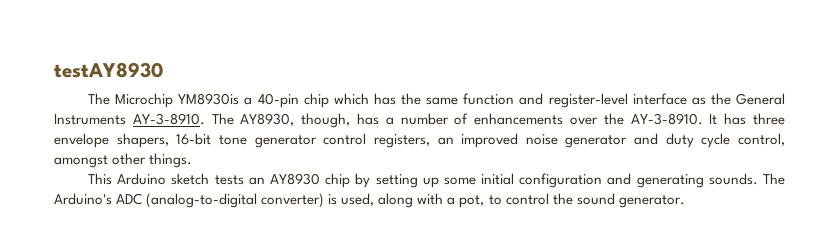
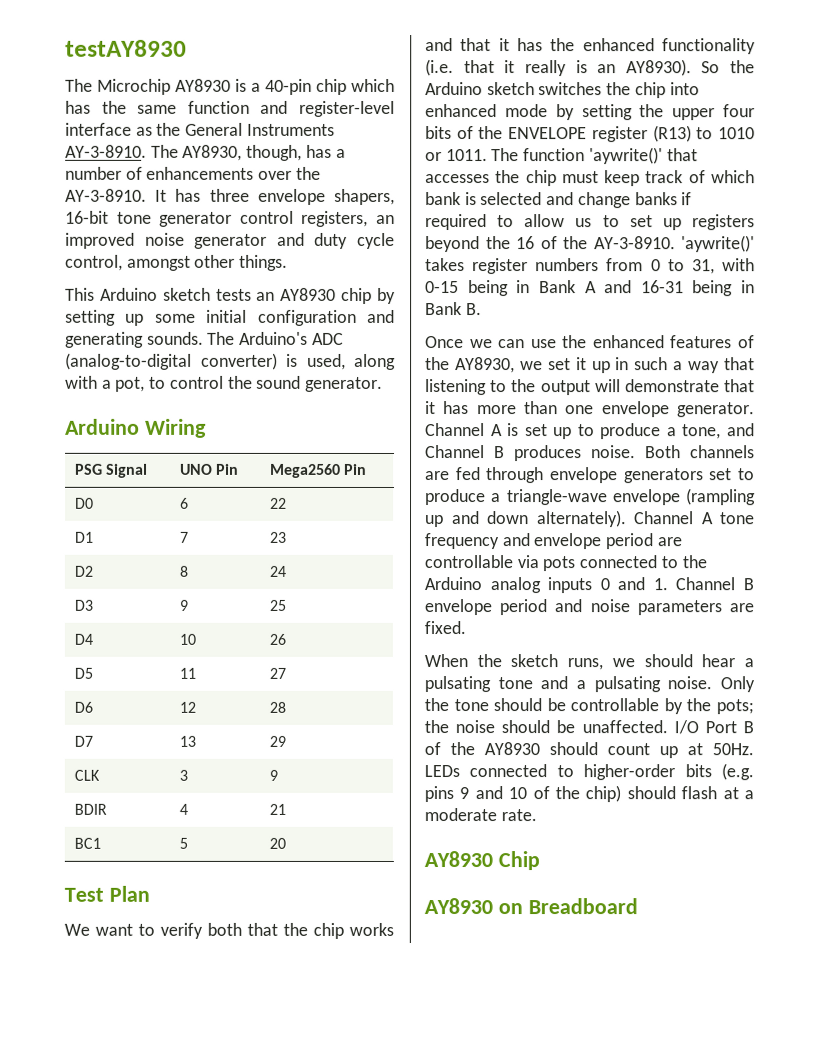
- The Microchip YM8930is a 40-pin chip which has the same function and register-level interface as the General Instruments AY-3-8910.
+ The Microchip AY8930 is a 40-pin chip which has the same function and register-level interface as the General Instruments AY-3-8910.
+ Arduino Wiring
+ PSG Signal | UNO Pin | Mega2560 Pin
+ D0 | 6 | 22
+ D1 | 7 | 23
+ D2 | 8 | 24
+ D3 | 9 | 25
+ D4 | 10 | 26
+ D5 | 11 | 27
+ D6 | 12 | 28
+ D7 | 13 | 29
+ CLK | 3 | 9
+ BDIR | 4 | 21
+ BC1 | 5 | 20
+ Test Plan
+ We want to verify both that the chip works and that it has the enhanced functionality (i.e. that it really is an AY8930). So the Arduino sketch switches the chip into enhanced mode by setting the upper four bits of the ENVELOPE register (R13) to 1010 or 1011. The function 'aywrite()' that accesses the chip must keep track of which bank is selected and change banks if required to allow us to set up registers beyond the 16 of the AY-3-8910. 'aywrite()' takes register numbers from 0 to 31, with 0-15 being in Bank A and 16-31 being in Bank B.
+ Once we can use the enhanced features of the AY8930, we set it up in such a way that listening to the output will demonstrate that it has more than one envelope generator. Channel A is set up to produce a tone, and Channel B produces noise. Both channels are fed through envelope generators set to produce a triangle-wave envelope (rampling up and down alternately). Channel A tone frequency and envelope period are controllable via pots connected to the Arduino analog inputs 0 and 1. Channel B envelope period and noise parameters are fixed.
+ When the sketch runs, we should hear a pulsating tone and a pulsating noise. Only the tone should be controllable by the pots; the noise should be unaffected. I/O Port B of the AY8930 should count up at 50Hz. LEDs connected to higher-order bits (e.g. pins 9 and 10 of the chip) should flash at a moderate rate.
+ AY8930 Chip
+ AY8930 on Breadboard

